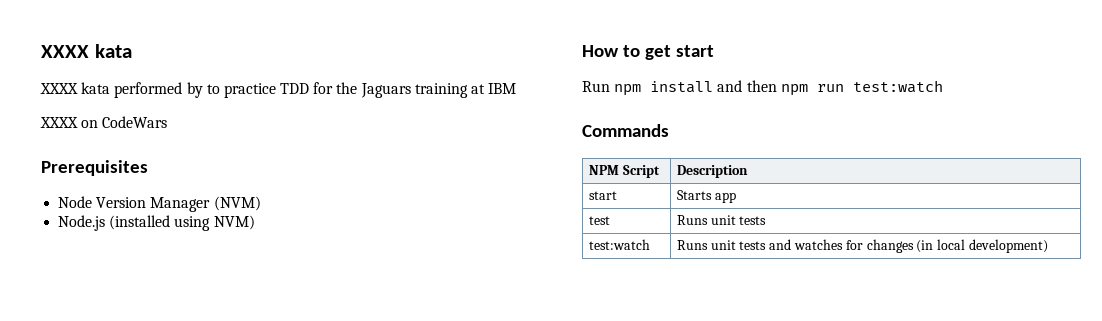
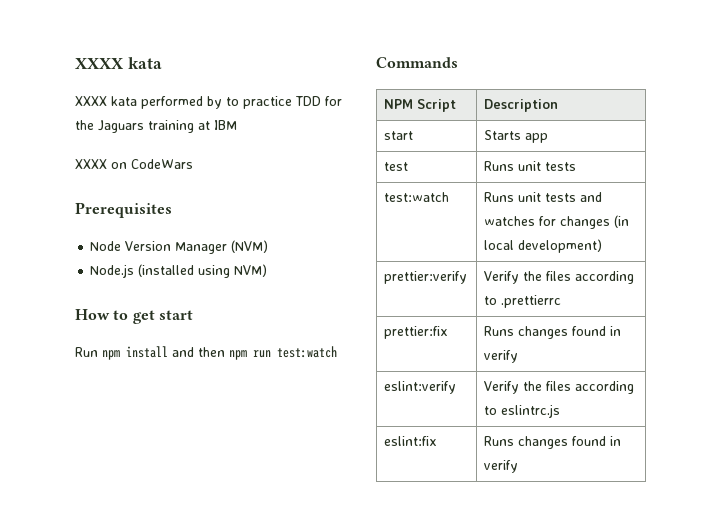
+ prettier:verify | Verify the files according to .prettierrc
+ prettier:fix | Runs changes found in verify
+ eslint:verify | Verify the files according to eslintrc.js
+ eslint:fix | Runs changes found in verify

